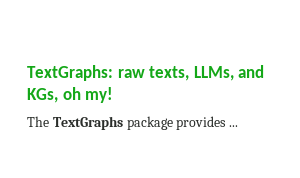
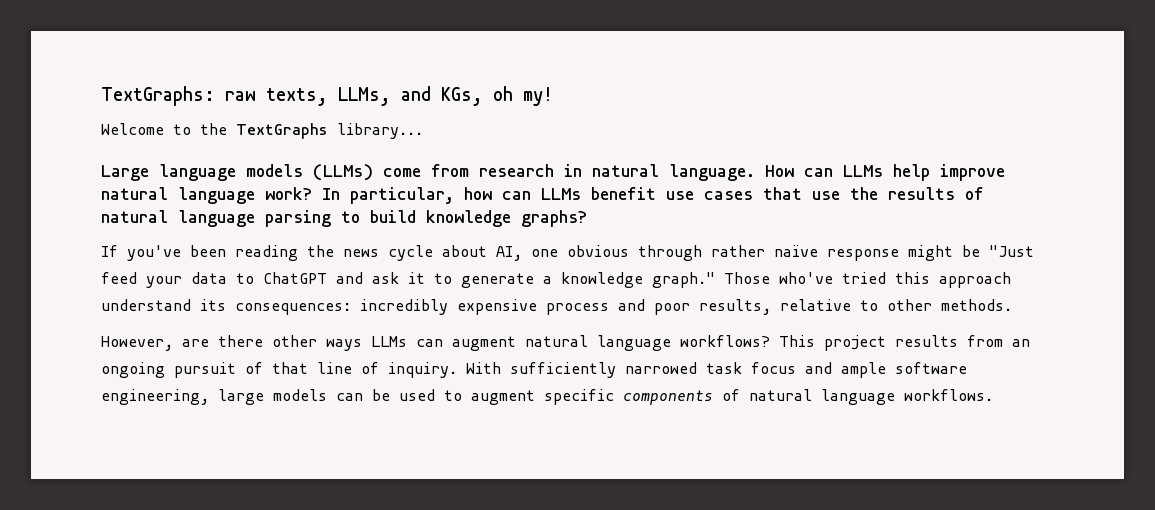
- The TextGraphs package provides ...
+ Welcome to the TextGraphs library...
+ Large language models (LLMs) come from research in natural language. How can LLMs help improve natural language work? In particular, how can LLMs benefit use cases that use the results of natural language parsing to build knowledge graphs?
+ If you've been reading the news cycle about AI, one obvious through rather naïve response might be "Just feed your data to ChatGPT and ask it to generate a knowledge graph." Those who've tried this approach understand its consequences: incredibly expensive process and poor results, relative to other methods.
+ However, are there other ways LLMs can augment natural language workflows? This project results from an ongoing pursuit of that line of inquiry. With sufficiently narrowed task focus and ample software engineering, large models can be used to augment specific components of natural language workflows.

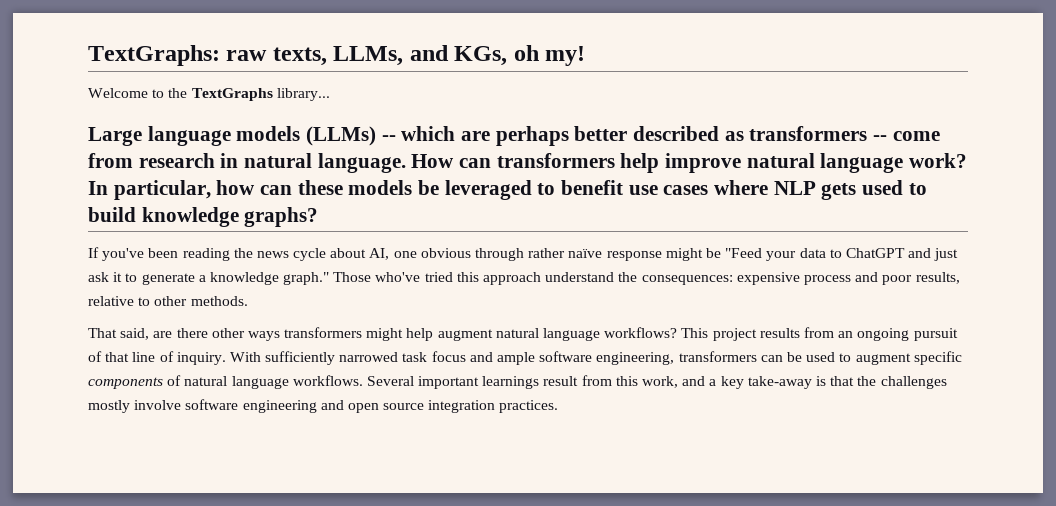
- Large language models (LLMs) come from research in natural language.
+ Large language models (LLMs) -- which are perhaps better described as transformers -- come from research in natural language.
- How can LLMs help improve natural language work?
+ How can transformers help improve natural language work?
- In particular, how can LLMs benefit use cases that use the results of natural language parsing to build knowledge graphs?
+ In particular, how can these models be leveraged to benefit use cases where NLP gets used to build knowledge graphs?
- If you've been reading the news cycle about AI, one obvious through rather naïve response might be "Just feed your data to ChatGPT and ask it to generate a knowledge graph."
+ If you've been reading the news cycle about AI, one obvious through rather naïve response might be "Feed your data to ChatGPT and just ask it to generate a knowledge graph."
- Those who've tried this approach understand its consequences: incredibly expensive process and poor results, relative to other methods.
+ Those who've tried this approach understand the consequences: expensive process and poor results, relative to other methods.
- However, are there other ways LLMs can augment natural language workflows?
+ That said, are there other ways transformers might help augment natural language workflows?
- With sufficiently narrowed task focus and ample software engineering, large models can be used to augment specific components of natural language workflows.
+ With sufficiently narrowed task focus and ample software engineering, transformers can be used to augment specific components of natural language workflows.
+ Several important learnings result from this work, and a key take-away is that the challenges mostly involve software engineering and open source integration practices.

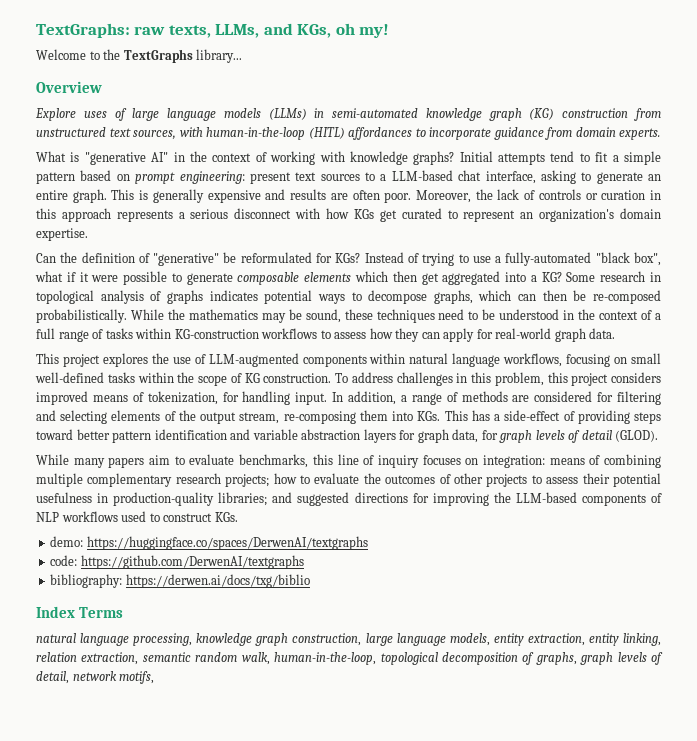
- Large language models (LLMs) -- which are perhaps better described as transformers -- come from research in natural language. How can transformers help improve natural language work? In particular, how can these models be leveraged to benefit use cases where NLP gets used to build knowledge graphs?
- If you've been reading the news cycle about AI, one obvious through rather naïve response might be "Feed your data to ChatGPT and just ask it to generate a knowledge graph." Those who've tried this approach understand the consequences: expensive process and poor results, relative to other methods.
- That said, are there other ways transformers might help augment natural language workflows? This project results from an ongoing pursuit of that line of inquiry. With sufficiently narrowed task focus and ample software engineering, transformers can be used to augment specific components of natural language workflows. Several important learnings result from this work, and a key take-away is that the challenges mostly involve software engineering and open source integration practices.
+ Overview
+ Explore uses of large language models (LLMs) in semi-automated knowledge graph (KG) construction from unstructured text sources, with human-in-the-loop (HITL) affordances to incorporate guidance from domain experts.
+ What is "generative AI" in the context of working with knowledge graphs? Initial attempts tend to fit a simple pattern based on prompt engineering: present text sources to a LLM-based chat interface, asking to generate an entire graph. This is generally expensive and results are often poor. Moreover, the lack of controls or curation in this approach represents a serious disconnect with how KGs get curated to represent an organization's domain expertise.
+ Can the definition of "generative" be reformulated for KGs? Instead of trying to use a fully-automated "black box", what if it were possible to generate composable elements which then get aggregated into a KG? Some research in topological analysis of graphs indicates potential ways to decompose graphs, which can then be re-composed probabilistically. While the mathematics may be sound, these techniques need to be understood in the context of a full range of tasks within KG-construction workflows to assess how they can apply for real-world graph data.
+ This project explores the use of LLM-augmented components within natural language workflows, focusing on small well-defined tasks within the scope of KG construction. To address challenges in this problem, this project considers improved means of tokenization, for handling input. In addition, a range of methods are considered for filtering and selecting elements of the output stream, re-composing them into KGs. This has a side-effect of providing steps toward better pattern identification and variable abstraction layers for graph data, for graph levels of detail (GLOD).
+ While many papers aim to evaluate benchmarks, this line of inquiry focuses on integration: means of combining multiple complementary research projects; how to evaluate the outcomes of other projects to assess their potential usefulness in production-quality libraries; and suggested directions for improving the LLM-based components of NLP workflows used to construct KGs.
+ demo: https://huggingface.co/spaces/DerwenAI/textgraphs
+ code: https://github.com/DerwenAI/textgraphs
+ bibliography: https://derwen.ai/docs/txg/biblio
+ Index Terms
+ natural language processing, knowledge graph construction, large language models, entity extraction, entity linking, relation extraction, semantic random walk, human-in-the-loop, topological decomposition of graphs, graph levels of detail, network motifs,

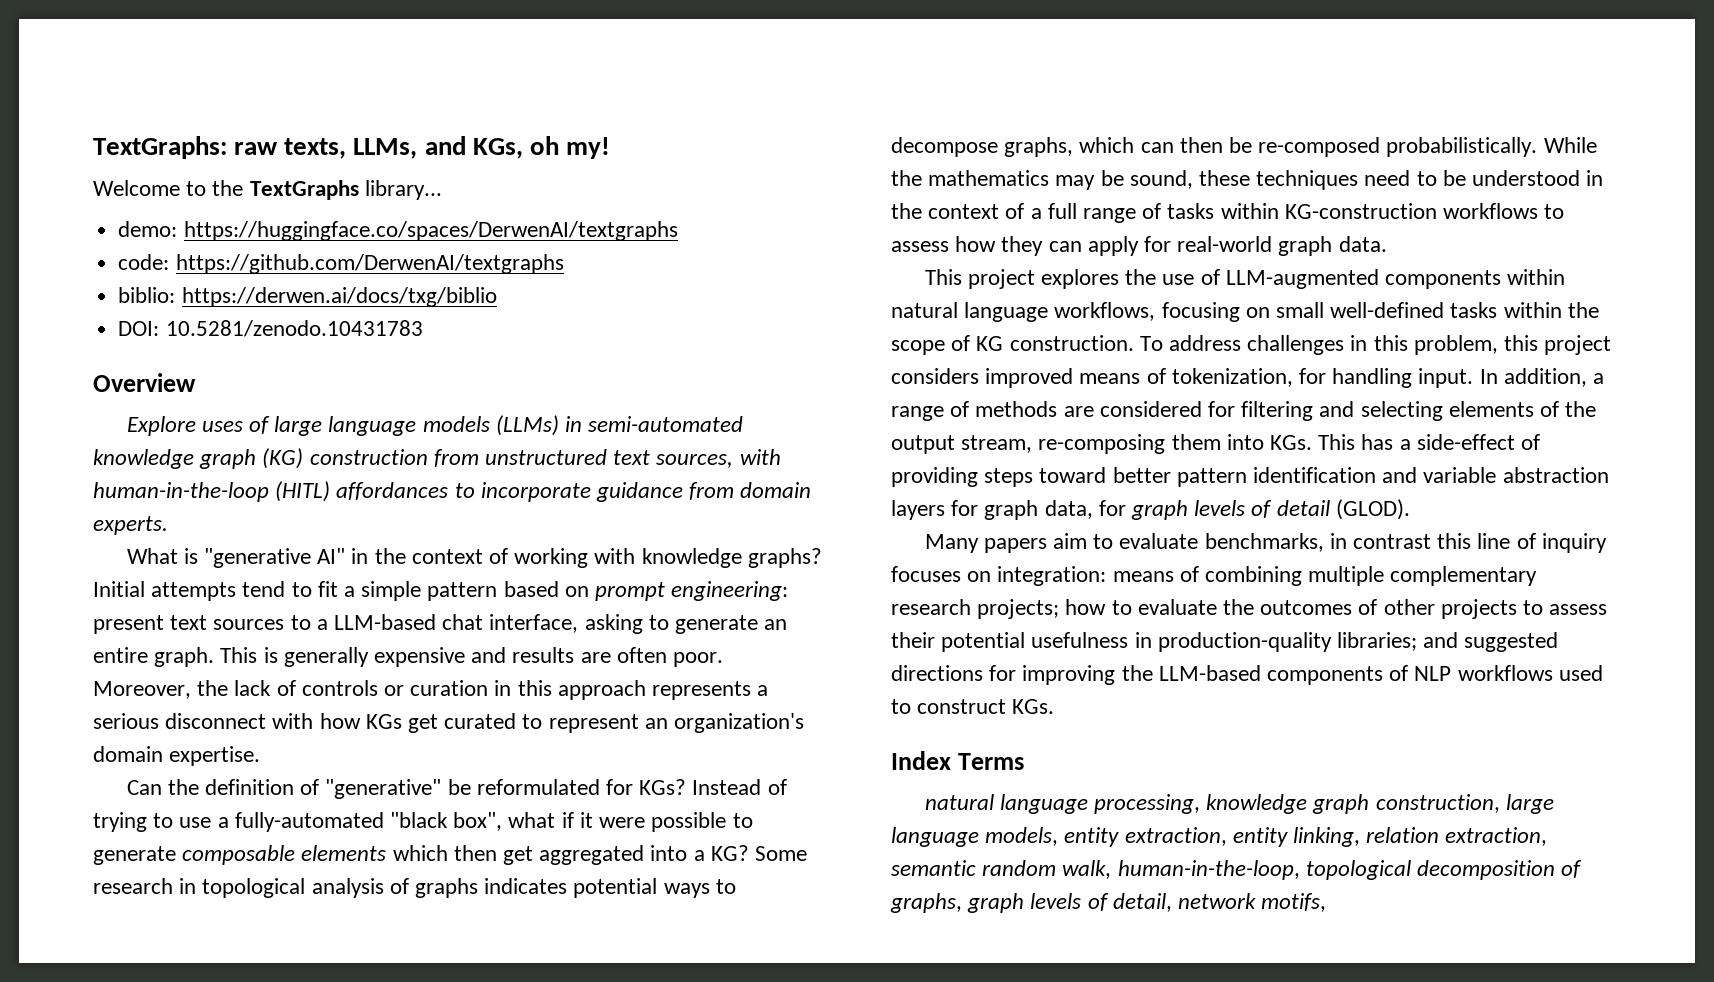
+ demo: https://huggingface.co/spaces/DerwenAI/textgraphs
+ code: https://github.com/DerwenAI/textgraphs
+ biblio: https://derwen.ai/docs/txg/biblio
+ DOI: 10.5281/zenodo.10431783
- While many papers aim to evaluate benchmarks, this line of inquiry focuses on integration: means of combining multiple complementary research projects; how to evaluate the outcomes of other projects to assess their potential usefulness in production-quality libraries; and suggested directions for improving the LLM-based components of NLP workflows used to construct KGs.
+ Many papers aim to evaluate benchmarks, in contrast this line of inquiry focuses on integration: means of combining multiple complementary research projects; how to evaluate the outcomes of other projects to assess their potential usefulness in production-quality libraries; and suggested directions for improving the LLM-based components of NLP workflows used to construct KGs.
- demo: https://huggingface.co/spaces/DerwenAI/textgraphs
- code: https://github.com/DerwenAI/textgraphs
- bibliography: https://derwen.ai/docs/txg/biblio

